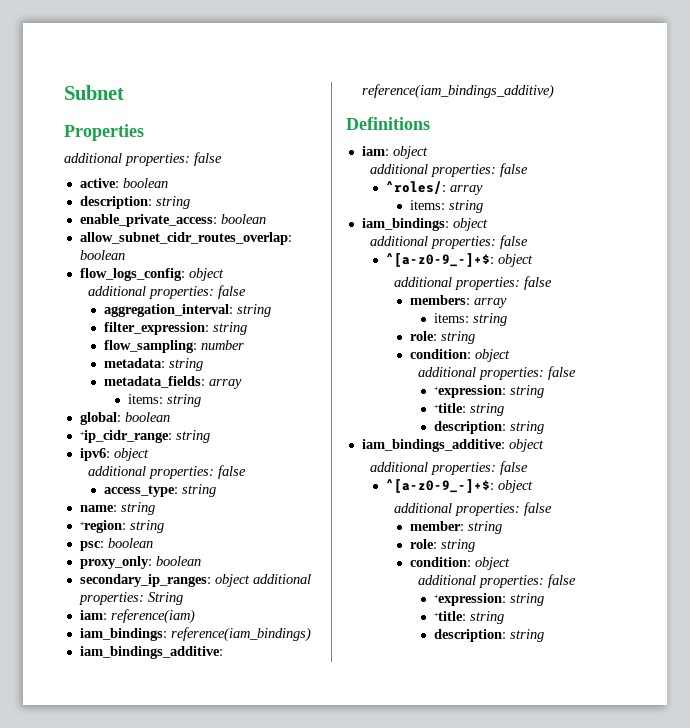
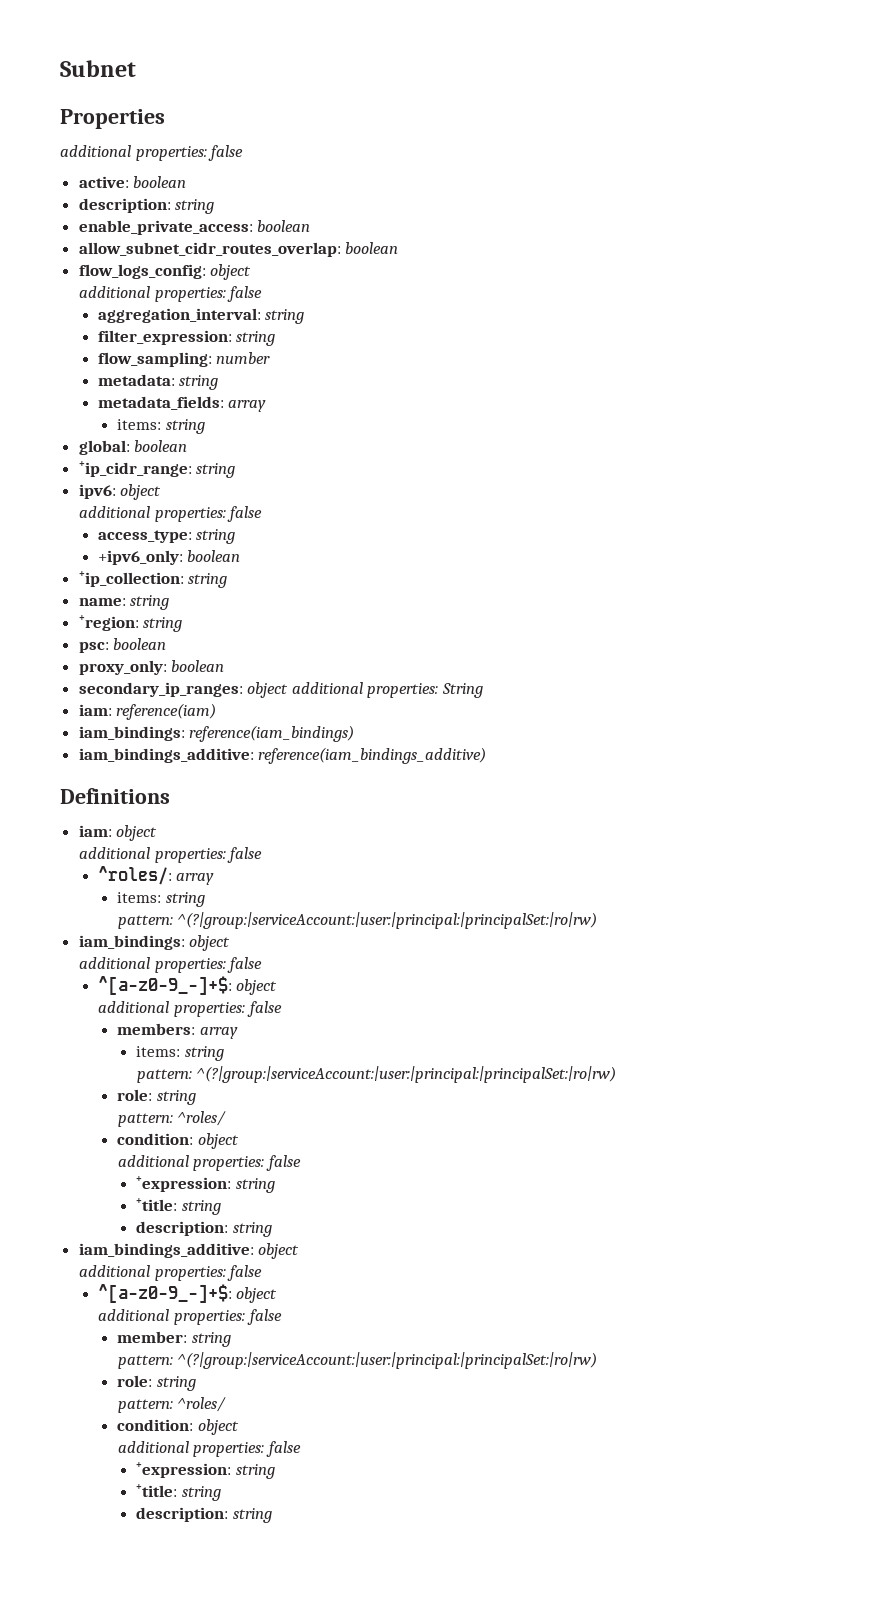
+ +ipv6_only: boolean
+ ⁺ip_collection: string
  ^roles/: array
  items: string
+ pattern: ^(?|group:|serviceAccount:|user:|principal:|principalSet:|ro|rw)
  members: array
  items: string
+ pattern: ^(?|group:|serviceAccount:|user:|principal:|principalSet:|ro|rw)
  role: string
+ pattern: ^roles/
  member: string
+ pattern: ^(?|group:|serviceAccount:|user:|principal:|principalSet:|ro|rw)
  role: string
+ pattern: ^roles/

